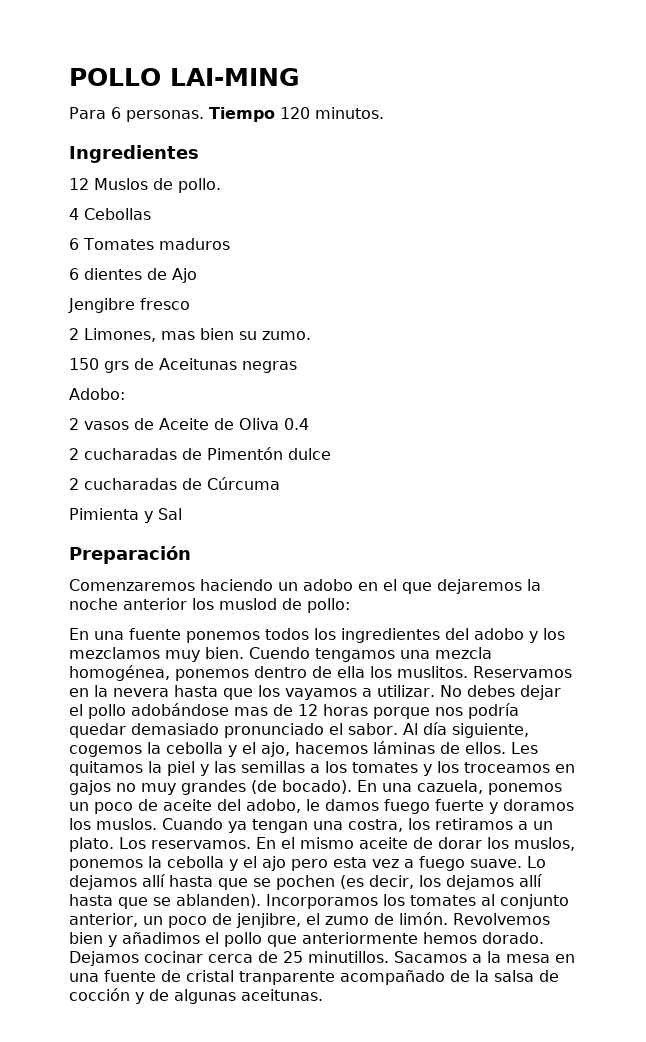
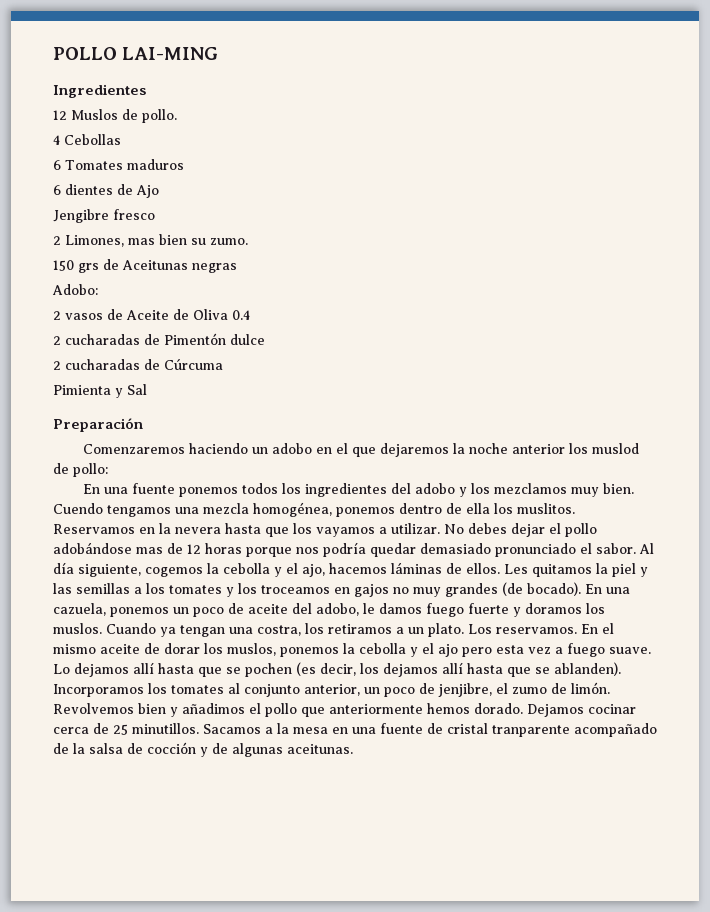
- Para 6 personas. Tiempo 120 minutos.

